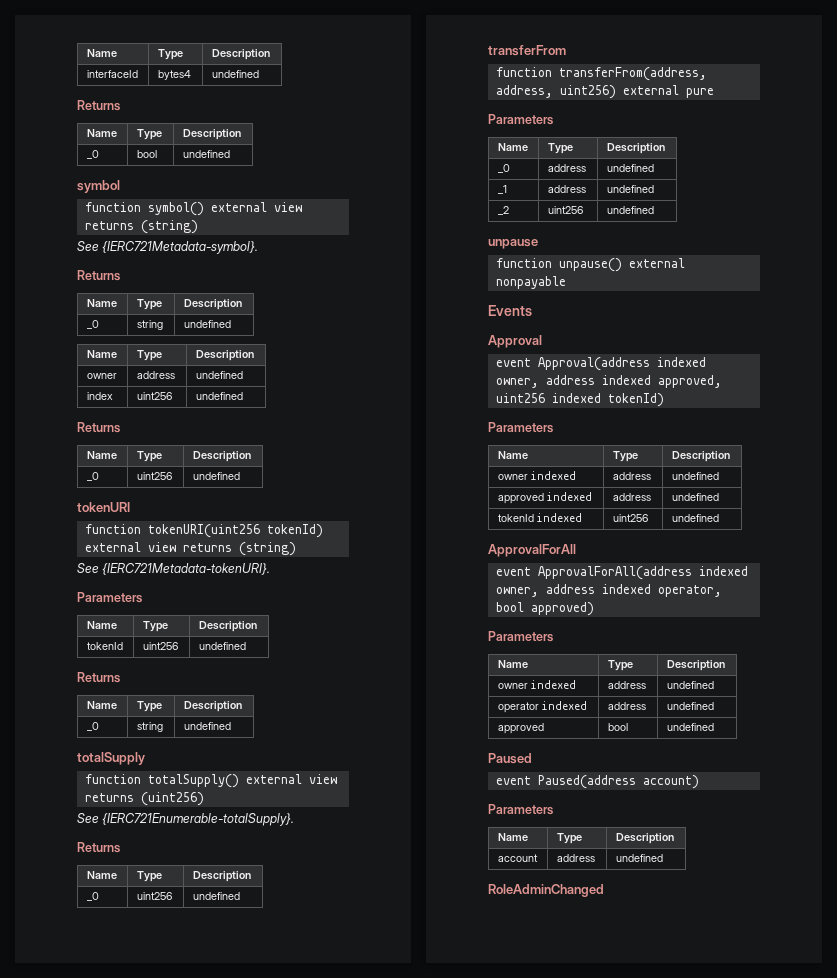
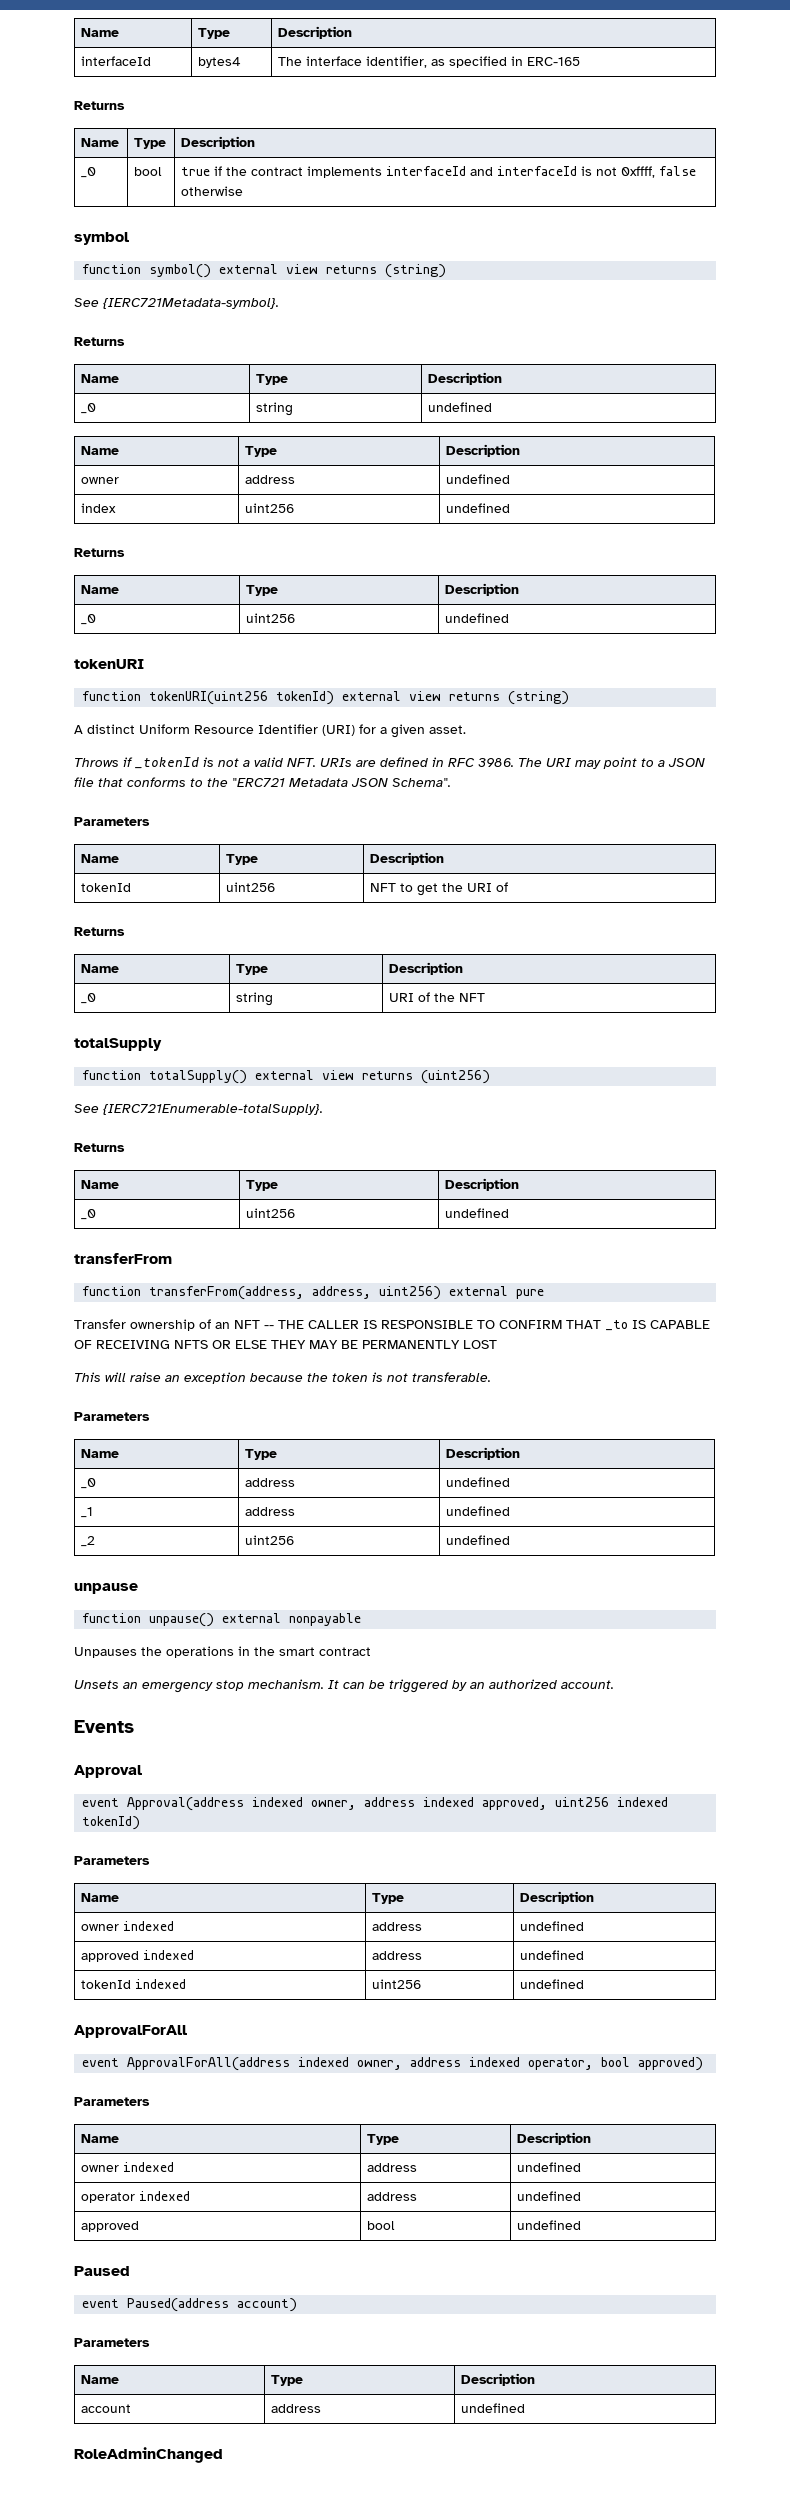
- interfaceId | bytes4 | undefined
+ interfaceId | bytes4 | The interface identifier, as specified in ERC-165
- _0 | bool | undefined
+ _0 | bool | true if the contract implements interfaceId and interfaceId is not 0xffff, false otherwise
- See {IERC721Metadata-tokenURI}.
+ A distinct Uniform Resource Identifier (URI) for a given asset.
+ Throws if _tokenId is not a valid NFT. URIs are defined in RFC 3986. The URI may point to a JSON file that conforms to the "ERC721 Metadata JSON Schema".
- tokenId | uint256 | undefined
+ tokenId | uint256 | NFT to get the URI of
  Returns
  Name | Type | Description
- _0 | string | undefined
+ _0 | string | URI of the NFT
+ Transfer ownership of an NFT -- THE CALLER IS RESPONSIBLE TO CONFIRM THAT _to IS CAPABLE OF RECEIVING NFTS OR ELSE THEY MAY BE PERMANENTLY LOST
+ This will raise an exception because the token is not transferable.
+ Unpauses the operations in the smart contract
+ Unsets an emergency stop mechanism. It can be triggered by an authorized account.

